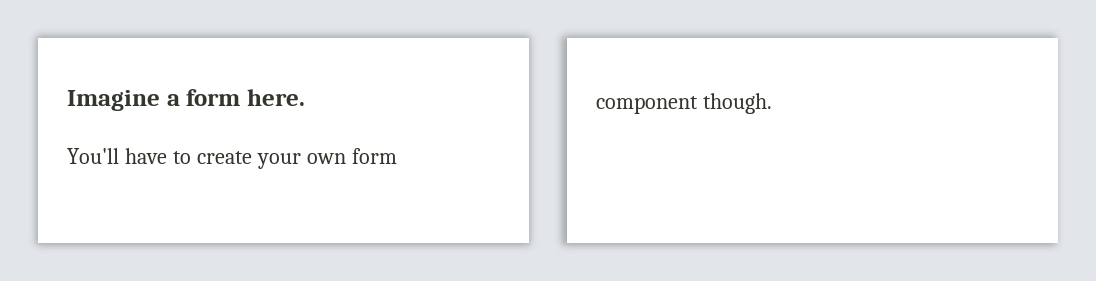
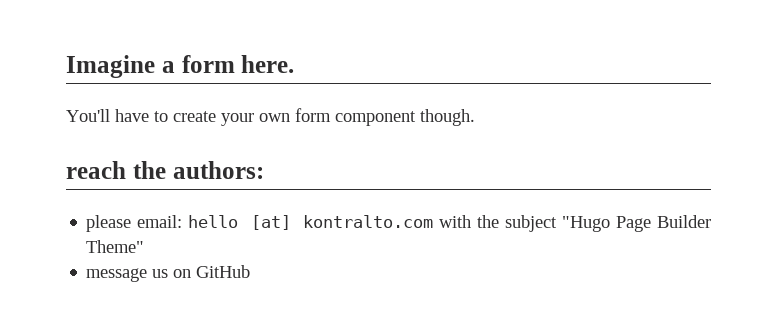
+ reach the authors:
+ please email: hello [at] kontralto.com with the subject "Hugo Page Builder Theme"
+ message us on GitHub

